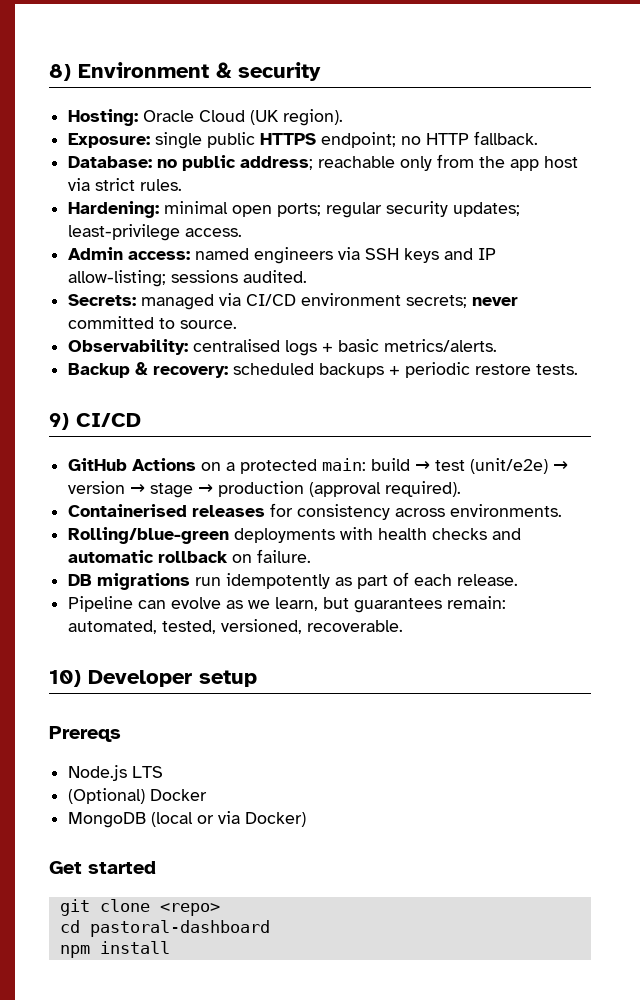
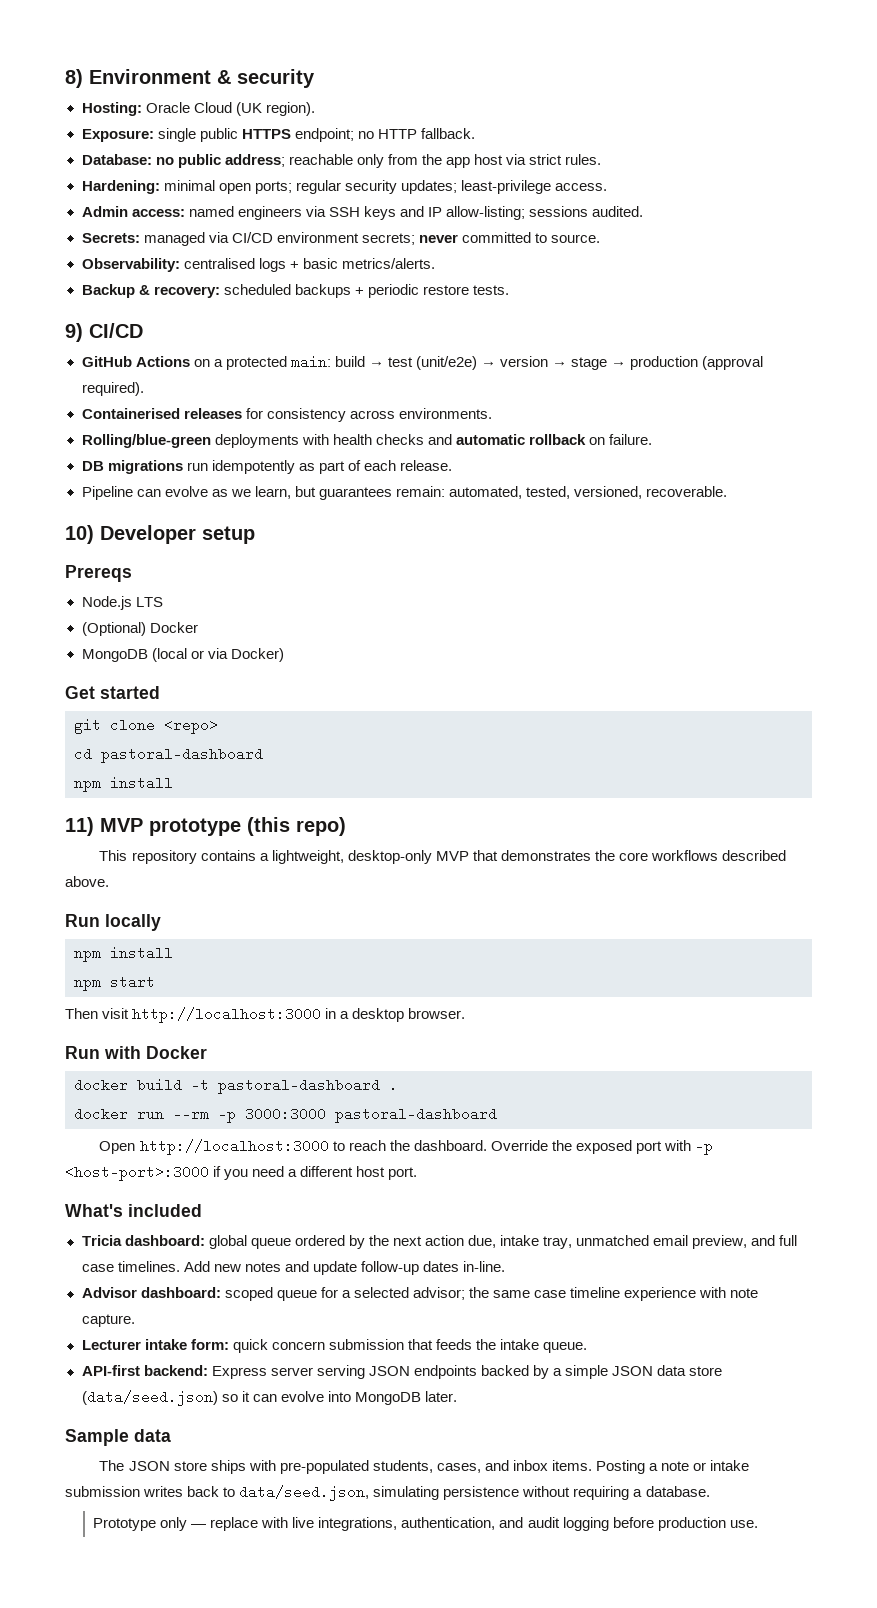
+ 11) MVP prototype (this repo)
+ This repository contains a lightweight, desktop-only MVP that demonstrates the core workflows described above.
+ Run locally
+ npm install
+ npm start
+ Then visit http://localhost:3000 in a desktop browser.
+ Run with Docker
+ docker build -t pastoral-dashboard .
+ docker run --rm -p 3000:3000 pastoral-dashboard
+ Open http://localhost:3000 to reach the dashboard. Override the exposed port with -p <host-port>:3000 if you need a different host port.
+ What's included
+ Tricia dashboard: global queue ordered by the next action due, intake tray, unmatched email preview, and full case timelines. Add new notes and update follow-up dates in-line.
+ Advisor dashboard: scoped queue for a selected advisor; the same case timeline experience with note capture.
+ Lecturer intake form: quick concern submission that feeds the intake queue.
+ API-first backend: Express server serving JSON endpoints backed by a simple JSON data store (data/seed.json) so it can evolve into MongoDB later.
+ Sample data
+ The JSON store ships with pre-populated students, cases, and inbox items. Posting a note or intake submission writes back to data/seed.json, simulating persistence without requiring a database.
+ Prototype only — replace with live integrations, authentication, and audit logging before production use.

